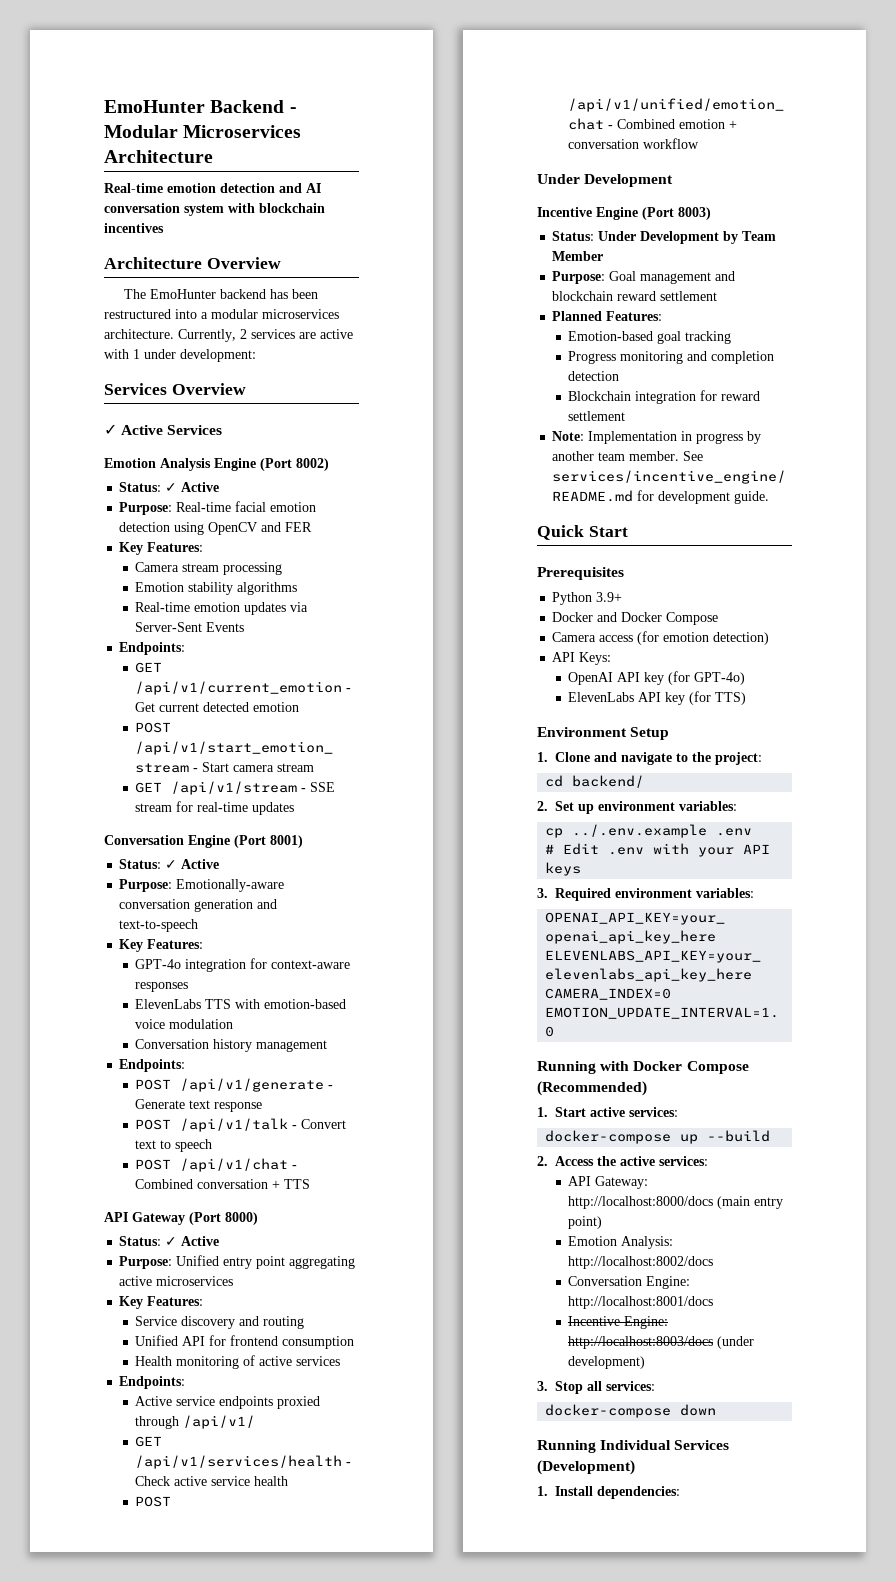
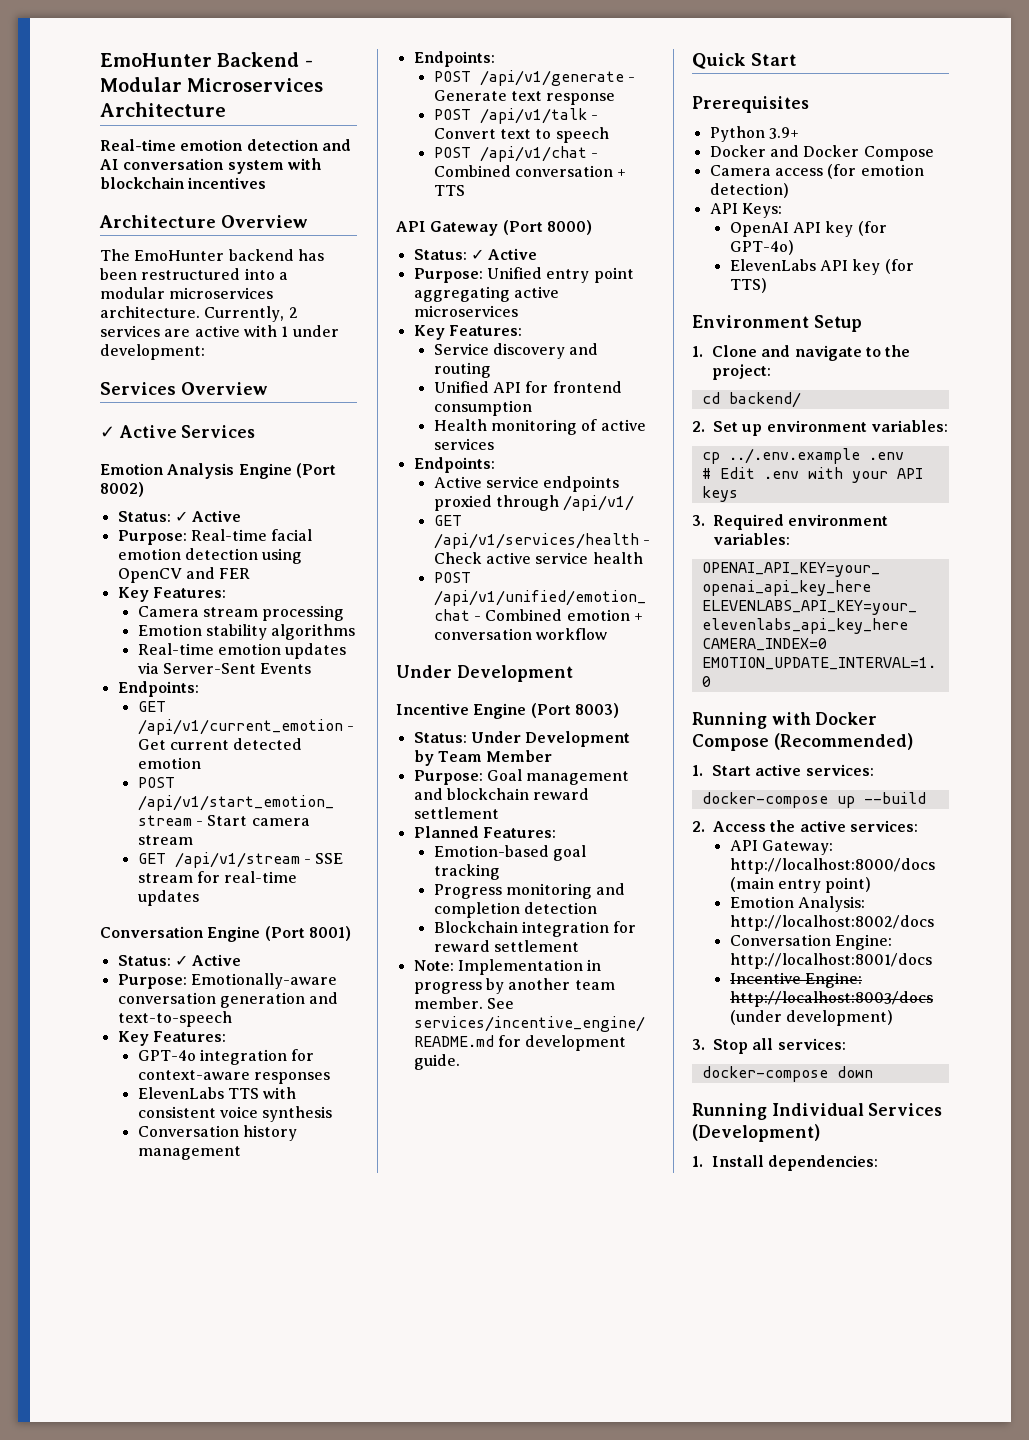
- ElevenLabs TTS with emotion-based voice modulation
+ ElevenLabs TTS with consistent voice synthesis

